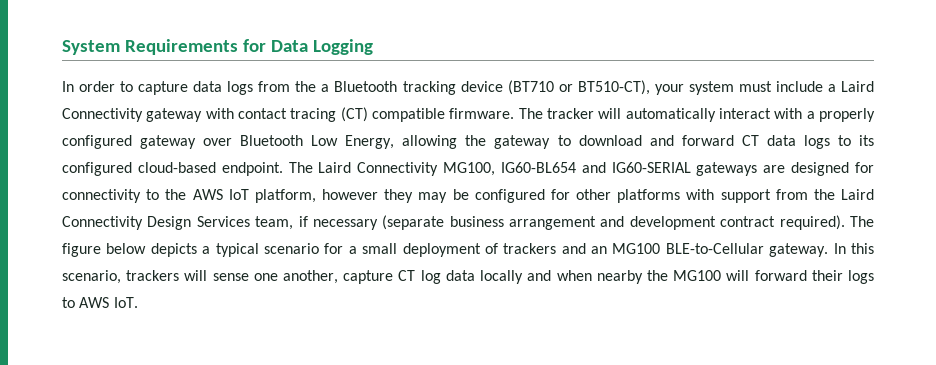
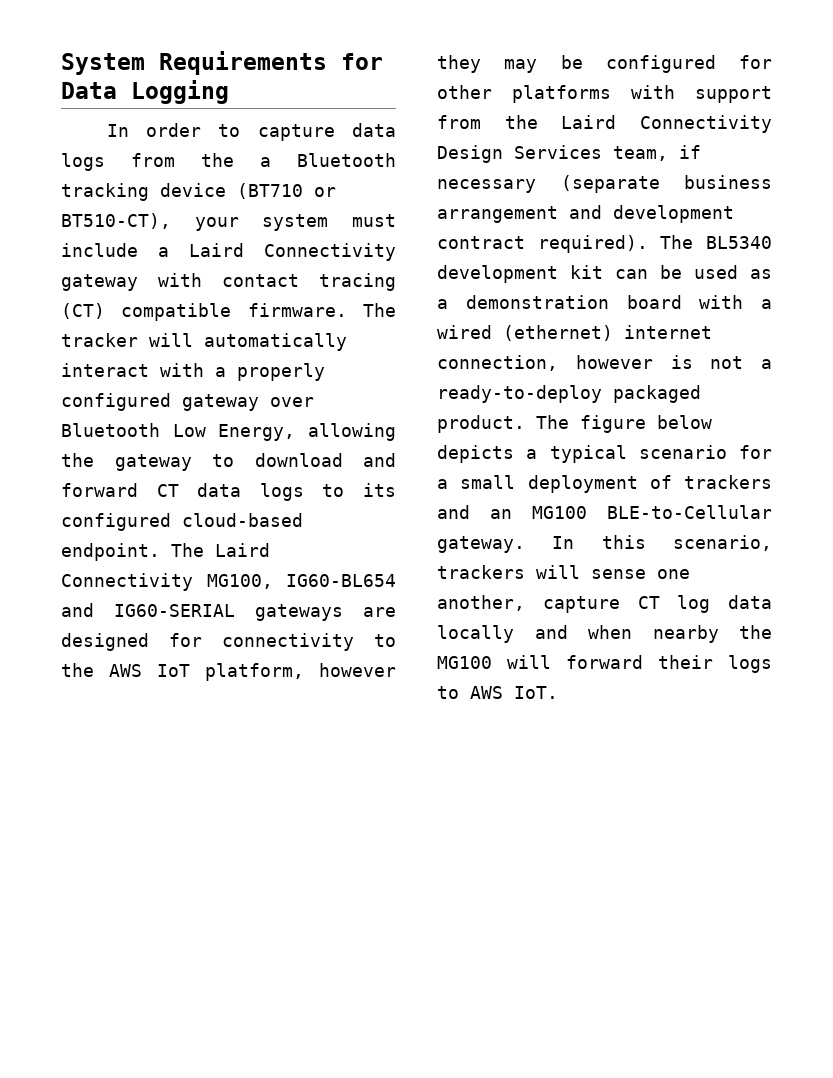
- The figure below depicts a typical scenario for a small deployment of trackers and an MG100 BLE-to-Cellular gateway.
+ The BL5340 development kit can be used as a demonstration board with a wired (ethernet) internet connection, however is not a ready-to-deploy packaged product. The figure below depicts a typical scenario for a small deployment of trackers and an MG100 BLE-to-Cellular gateway.

